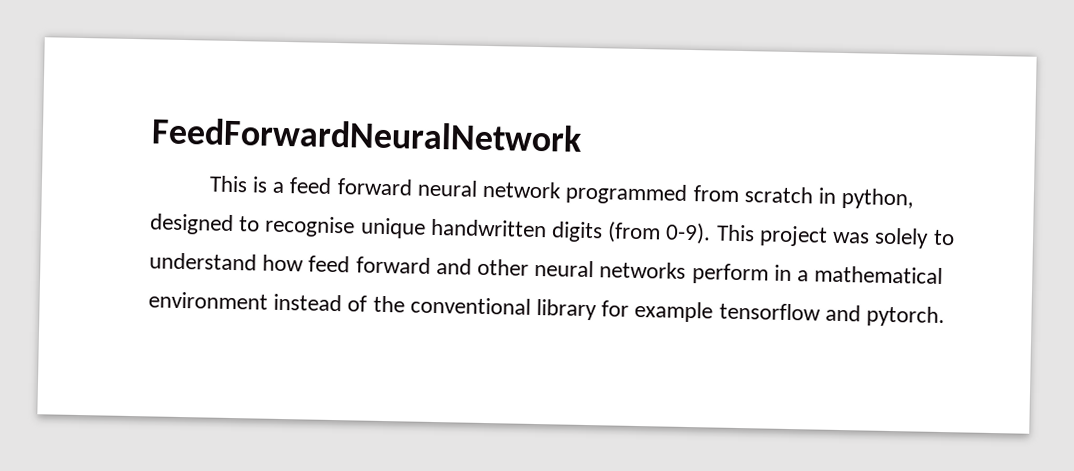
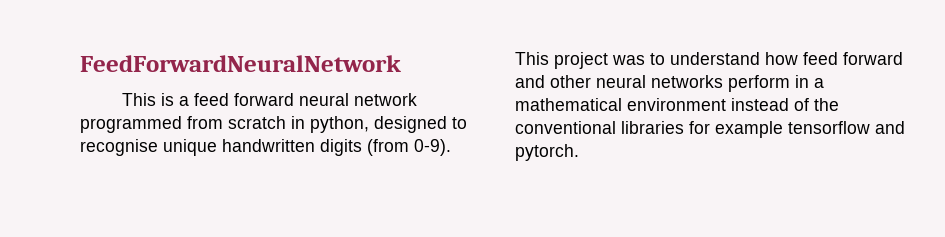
- This project was solely to understand how feed forward and other neural networks perform in a mathematical environment instead of the conventional library for example tensorflow and pytorch.
+ This project was to understand how feed forward and other neural networks perform in a mathematical environment instead of the conventional libraries for example tensorflow and pytorch.

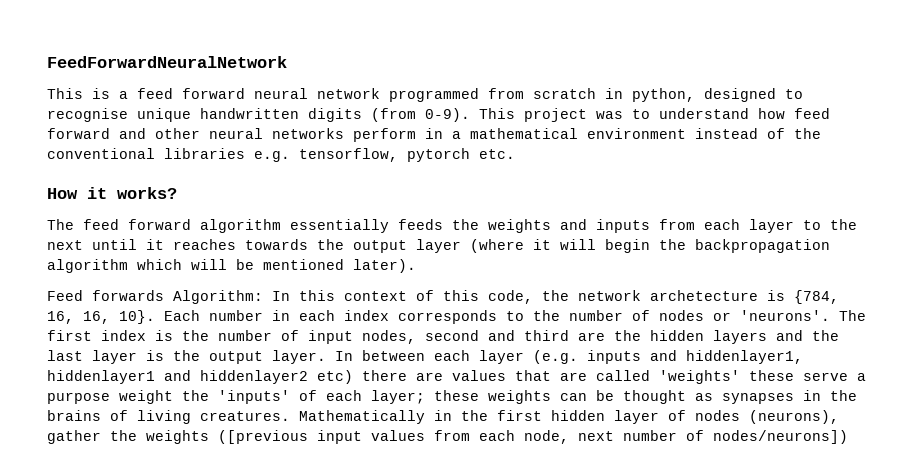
- This project was to understand how feed forward and other neural networks perform in a mathematical environment instead of the conventional libraries for example tensorflow and pytorch.
+ This project was to understand how feed forward and other neural networks perform in a mathematical environment instead of the conventional libraries e.g. tensorflow, pytorch etc.
+ How it works?
+ The feed forward algorithm essentially feeds the weights and inputs from each layer to the next until it reaches towards the output layer (where it will begin the backpropagation algorithm which will be mentioned later).
+ Feed forwards Algorithm: In this context of this code, the network archetecture is {784, 16, 16, 10}. Each number in each index corresponds to the number of nodes or 'neurons'. The first index is the number of input nodes, second and third are the hidden layers and the last layer is the output layer. In between each layer (e.g. inputs and hiddenlayer1, hiddenlayer1 and hiddenlayer2 etc) there are values that are called 'weights' these serve a purpose weight the 'inputs' of each layer; these weights can be thought as synapses in the brains of living creatures. Mathematically in the first hidden layer of nodes (neurons), gather the weights ([previous input values from each node, next number of nodes/neurons])

